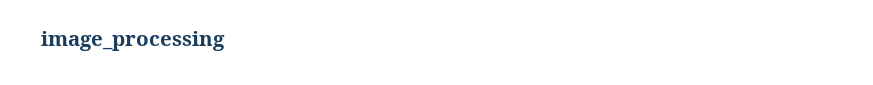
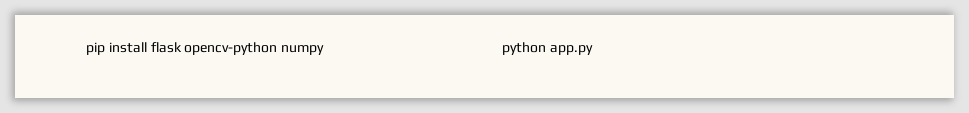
- image_processing
+ pip install flask opencv-python numpy
+ python app.py

